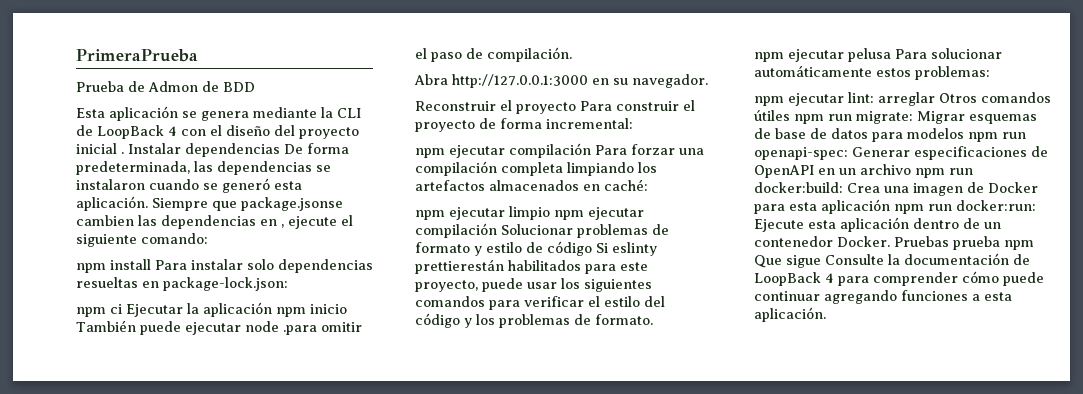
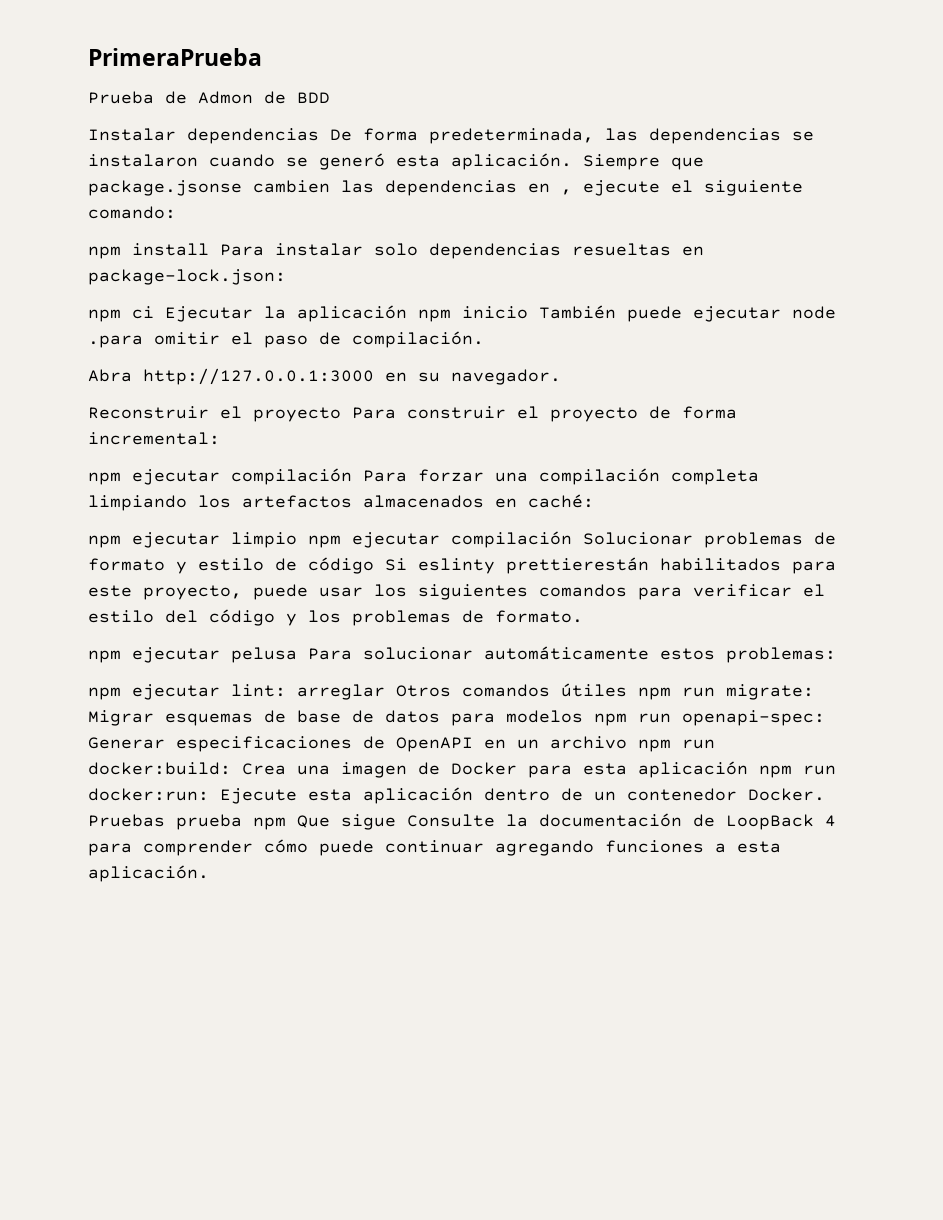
- Esta aplicación se genera mediante la CLI de LoopBack 4 con el diseño del proyecto inicial .

